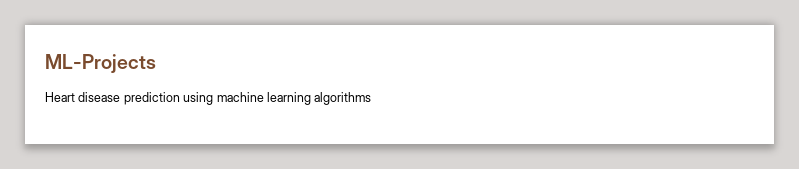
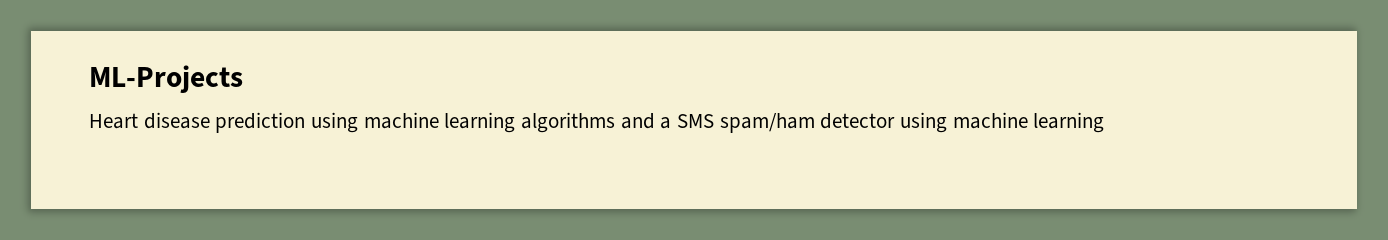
- Heart disease prediction using machine learning algorithms
+ Heart disease prediction using machine learning algorithms and a SMS spam/ham detector using machine learning

